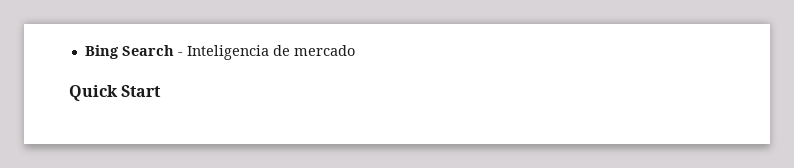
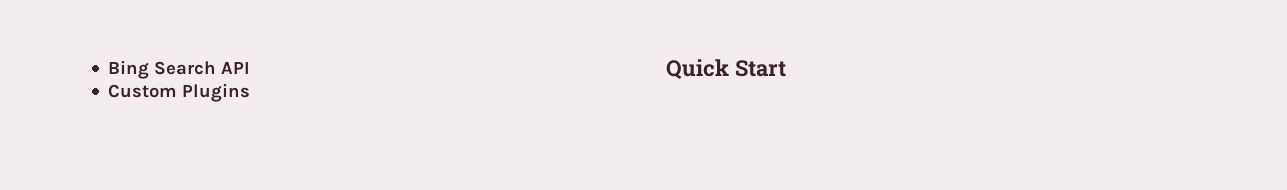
- Bing Search - Inteligencia de mercado
+ Bing Search API
+ Custom Plugins

